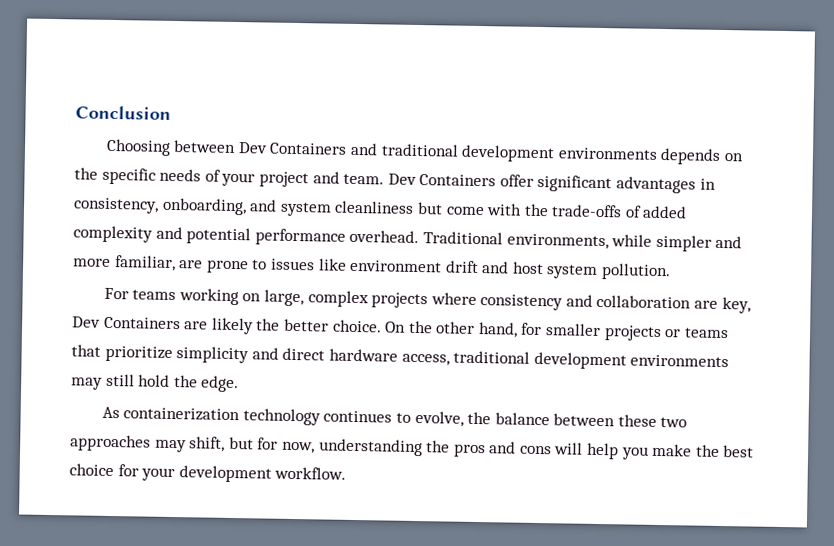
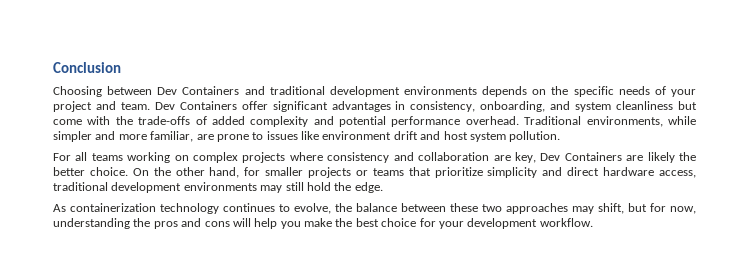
- For teams working on large, complex projects where consistency and collaboration are key, Dev Containers are likely the better choice.
+ For all teams working on complex projects where consistency and collaboration are key, Dev Containers are likely the better choice.

